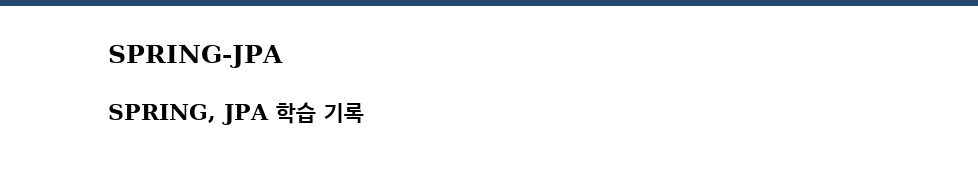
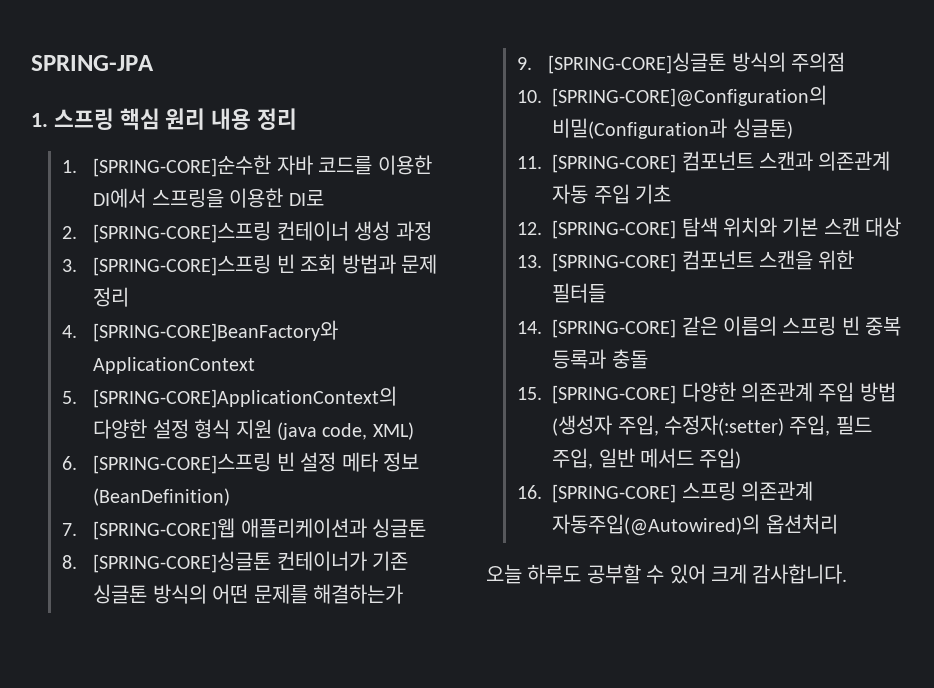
- SPRING, JPA 학습 기록
+ 1. 스프링 핵심 원리 내용 정리
+ 1. [SPRING-CORE]순수한 자바 코드를 이용한 DI에서 스프링을 이용한 DI로
+ 2. [SPRING-CORE]스프링 컨테이너 생성 과정
+ 3. [SPRING-CORE]스프링 빈 조회 방법과 문제 정리
+ 4. [SPRING-CORE]BeanFactory와 ApplicationContext
+ 5. [SPRING-CORE]ApplicationContext의 다양한 설정 형식 지원 (java code, XML)
+ 6. [SPRING-CORE]스프링 빈 설정 메타 정보 (BeanDefinition)
+ 7. [SPRING-CORE]웹 애플리케이션과 싱글톤
+ 8. [SPRING-CORE]싱글톤 컨테이너가 기존 싱글톤 방식의 어떤 문제를 해결하는가
+ 9. [SPRING-CORE]싱글톤 방식의 주의점
+ 10. [SPRING-CORE]@Configuration의 비밀(Configuration과 싱글톤)
+ 11. [SPRING-CORE] 컴포넌트 스캔과 의존관계 자동 주입 기초
+ 12. [SPRING-CORE] 탐색 위치와 기본 스캔 대상
+ 13. [SPRING-CORE] 컴포넌트 스캔을 위한 필터들
+ 14. [SPRING-CORE] 같은 이름의 스프링 빈 중복 등록과 충돌
+ 15. [SPRING-CORE] 다양한 의존관계 주입 방법 (생성자 주입, 수정자(:setter) 주입, 필드 주입, 일반 메서드 주입)
+ 16. [SPRING-CORE] 스프링 의존관계 자동주입(@Autowired)의 옵션처리
+ 오늘 하루도 공부할 수 있어 크게 감사합니다.

